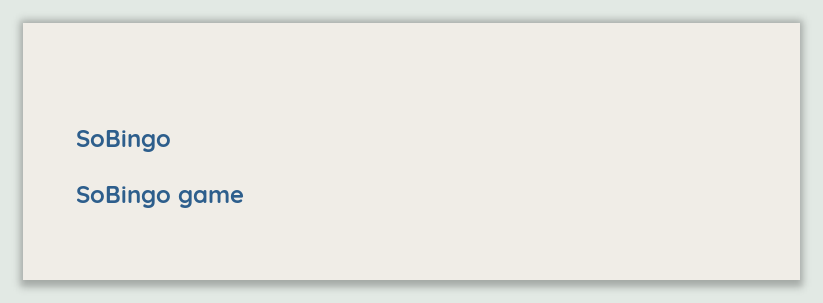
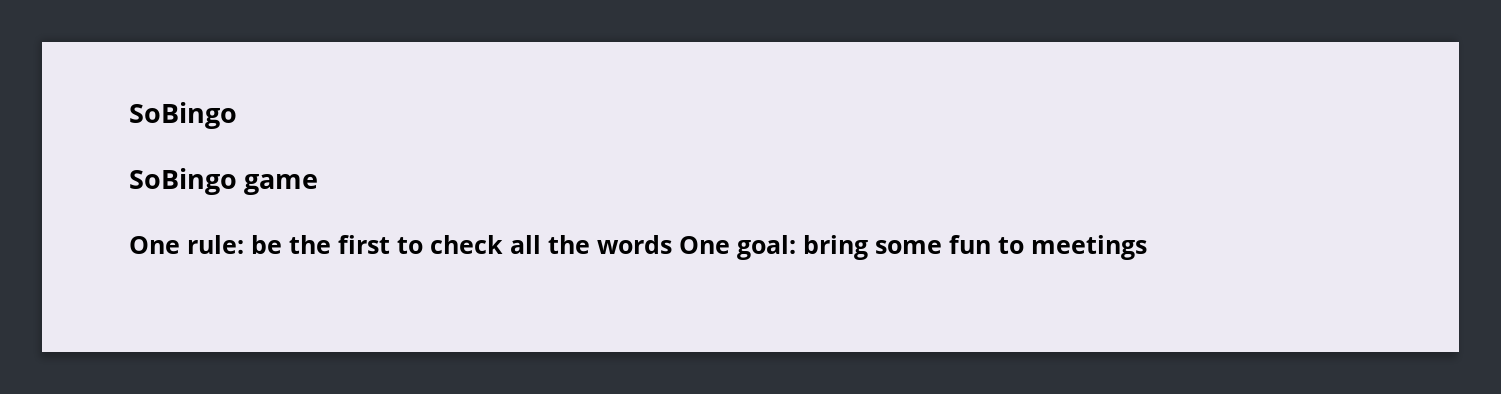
+ One rule: be the first to check all the words One goal: bring some fun to meetings

